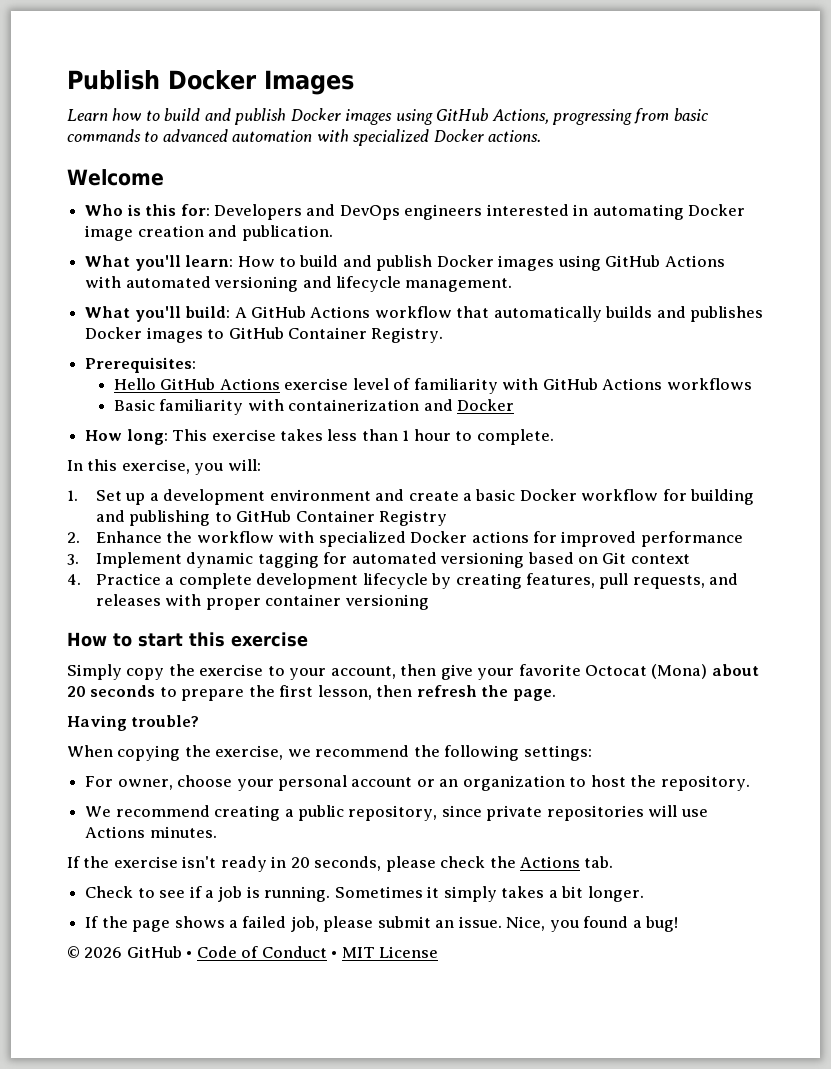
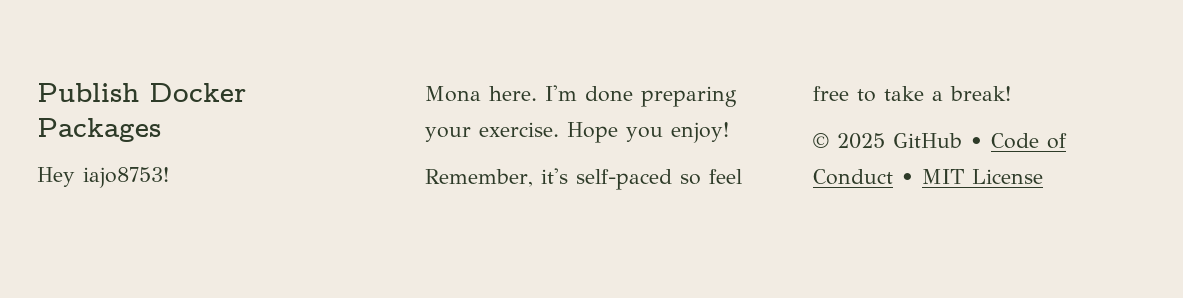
- Publish Docker Images
- Learn how to build and publish Docker images using GitHub Actions, progressing from basic commands to advanced automation with specialized Docker actions.
- Welcome
- Who is this for: Developers and DevOps engineers interested in automating Docker image creation and publication.
- What you'll learn: How to build and publish Docker images using GitHub Actions with automated versioning and lifecycle management.
- What you'll build: A GitHub Actions workflow that automatically builds and publishes Docker images to GitHub Container Registry.
- Prerequisites:
- Hello GitHub Actions exercise level of familiarity with GitHub Actions workflows
- Basic familiarity with containerization and Docker
- How long: This exercise takes less than 1 hour to complete.
- In this exercise, you will:
- 1. Set up a development environment and create a basic Docker workflow for building and publishing to GitHub Container Registry
- 2. Enhance the workflow with specialized Docker actions for improved performance
- 3. Implement dynamic tagging for automated versioning based on Git context
- 4. Practice a complete development lifecycle by creating features, pull requests, and releases with proper container versioning
- How to start this exercise
- Simply copy the exercise to your account, then give your favorite Octocat (Mona) about 20 seconds to prepare the first lesson, then refresh the page.
- Having trouble?
- When copying the exercise, we recommend the following settings:
- For owner, choose your personal account or an organization to host the repository.
- We recommend creating a public repository, since private repositories will use Actions minutes.
- If the exercise isn't ready in 20 seconds, please check the Actions tab.
- Check to see if a job is running. Sometimes it simply takes a bit longer.
- If the page shows a failed job, please submit an issue. Nice, you found a bug!
+ Publish Docker Packages
+ Hey iajo8753!
+ Mona here. I'm done preparing your exercise. Hope you enjoy!
+ Remember, it's self-paced so feel free to take a break!
- © 2026 GitHub • Code of Conduct • MIT License
+ © 2025 GitHub • Code of Conduct • MIT License

